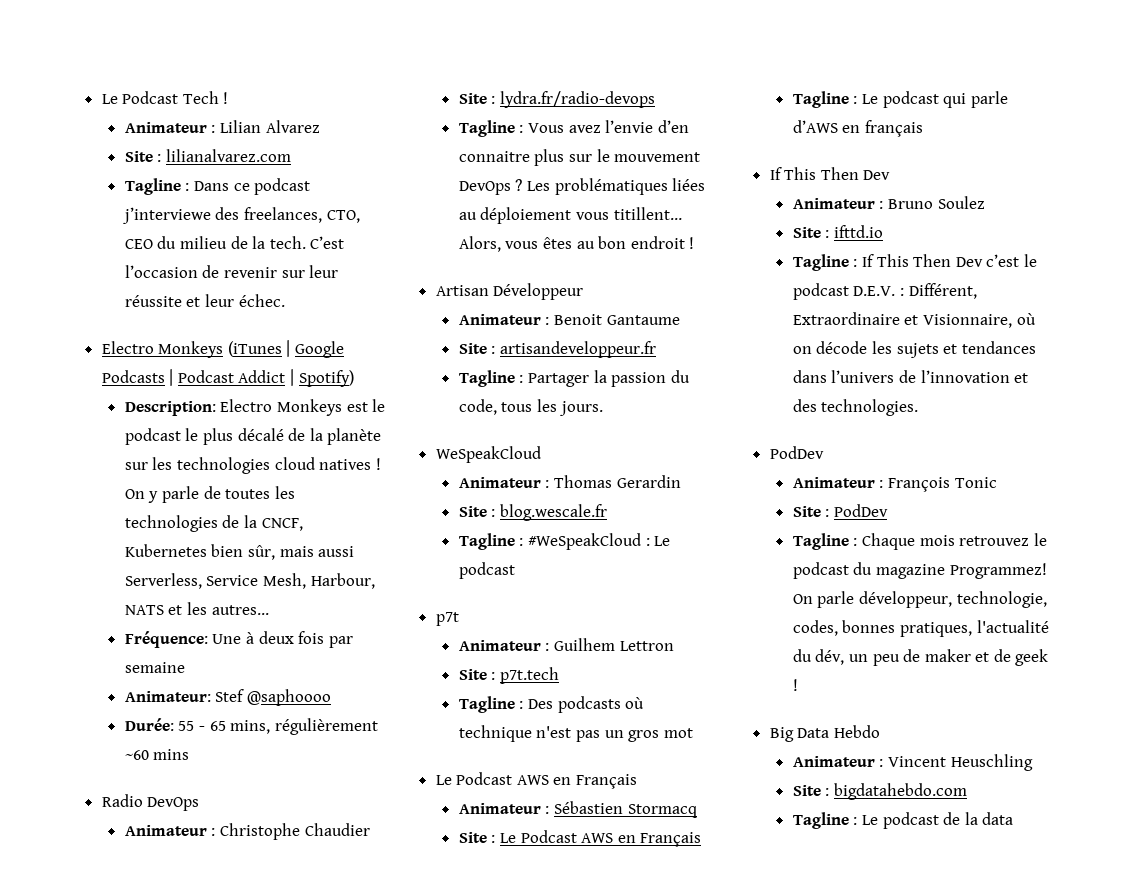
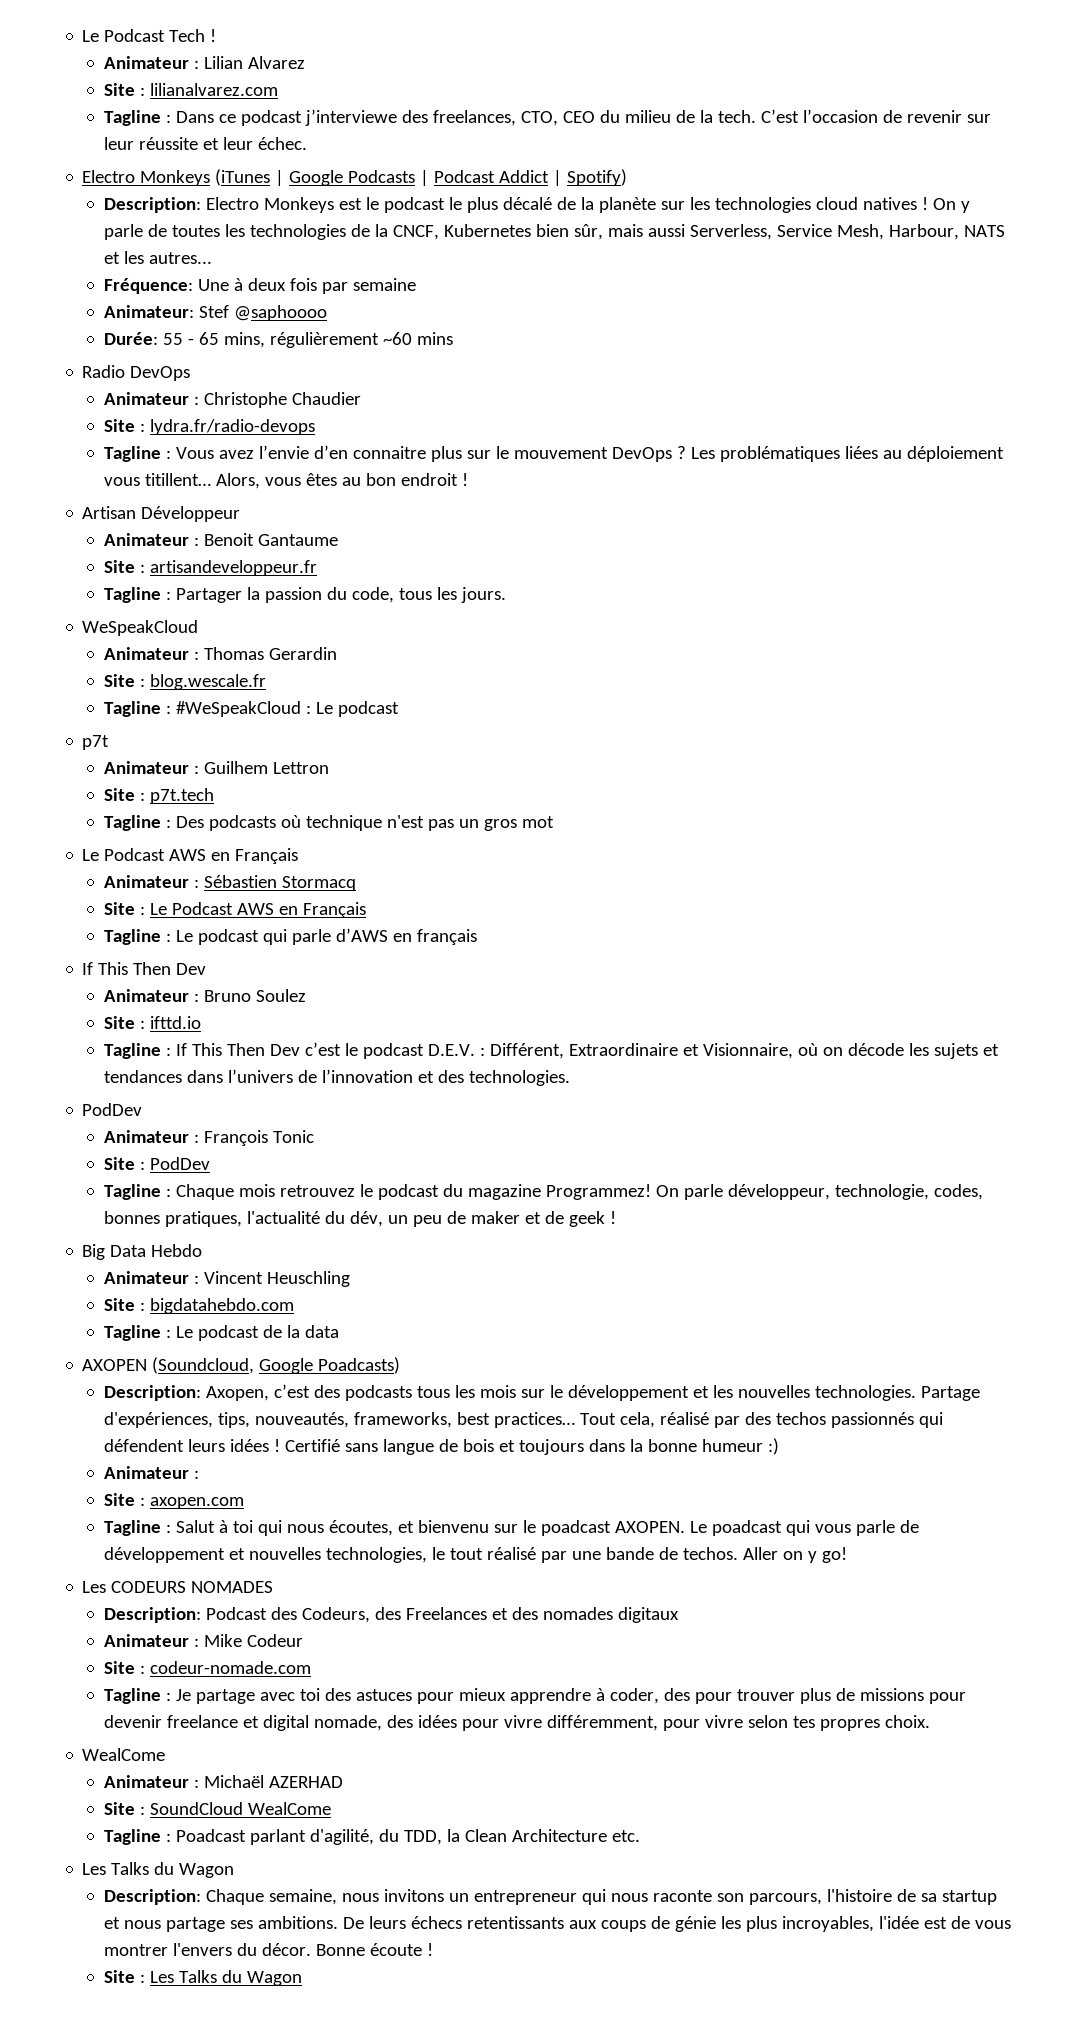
+ AXOPEN (Soundcloud, Google Poadcasts)
+ Description: Axopen, c’est des podcasts tous les mois sur le développement et les nouvelles technologies. Partage d'expériences, tips, nouveautés, frameworks, best practices… Tout cela, réalisé par des techos passionnés qui défendent leurs idées ! Certifié sans langue de bois et toujours dans la bonne humeur :)
+ Animateur :
+ Site : axopen.com
+ Tagline : Salut à toi qui nous écoutes, et bienvenu sur le poadcast AXOPEN. Le poadcast qui vous parle de développement et nouvelles technologies, le tout réalisé par une bande de techos. Aller on y go!
+ Les CODEURS NOMADES
+ Description: Podcast des Codeurs, des Freelances et des nomades digitaux
+ Animateur : Mike Codeur
+ Site : codeur-nomade.com
+ Tagline : Je partage avec toi des astuces pour mieux apprendre à coder, des pour trouver plus de missions pour devenir freelance et digital nomade, des idées pour vivre différemment, pour vivre selon tes propres choix.
+ WealCome
+ Animateur : Michaël AZERHAD
+ Site : SoundCloud WealCome
+ Tagline : Poadcast parlant d'agilité, du TDD, la Clean Architecture etc.
+ Les Talks du Wagon
+ Description: Chaque semaine, nous invitons un entrepreneur qui nous raconte son parcours, l'histoire de sa startup et nous partage ses ambitions. De leurs échecs retentissants aux coups de génie les plus incroyables, l'idée est de vous montrer l'envers du décor. Bonne écoute !
+ Site : Les Talks du Wagon

